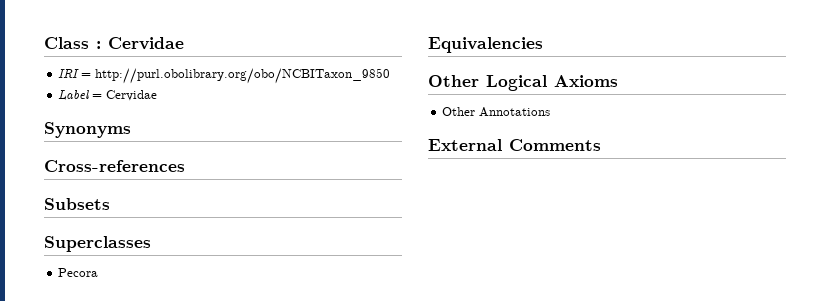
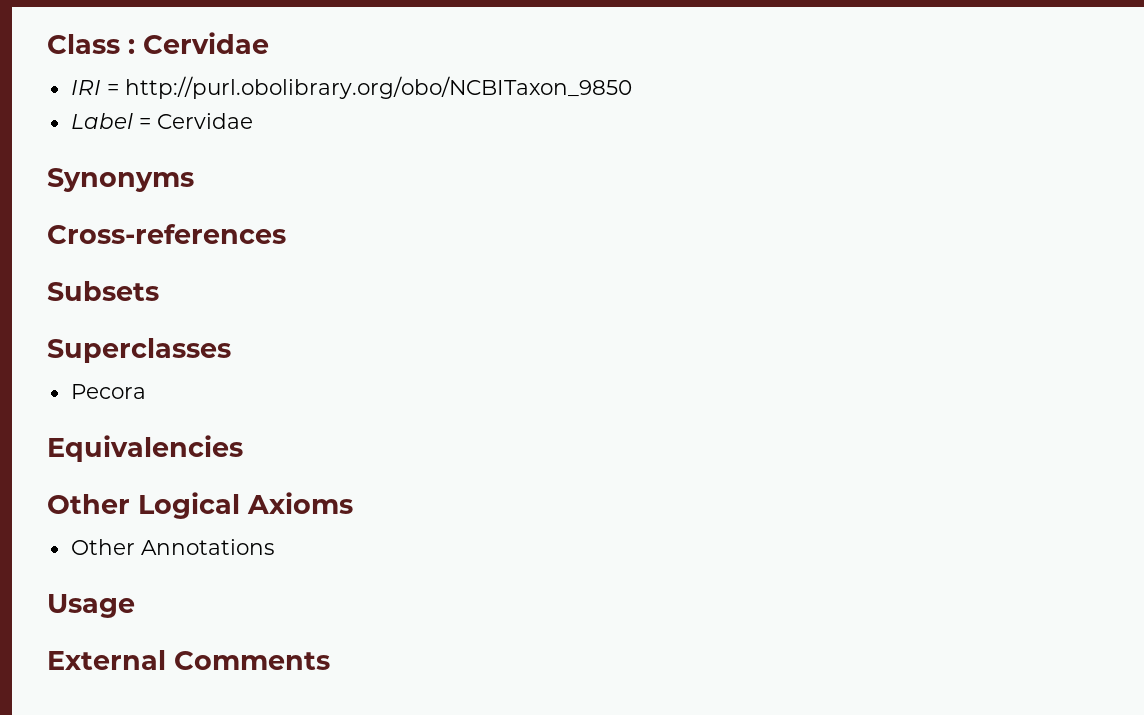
+ Usage

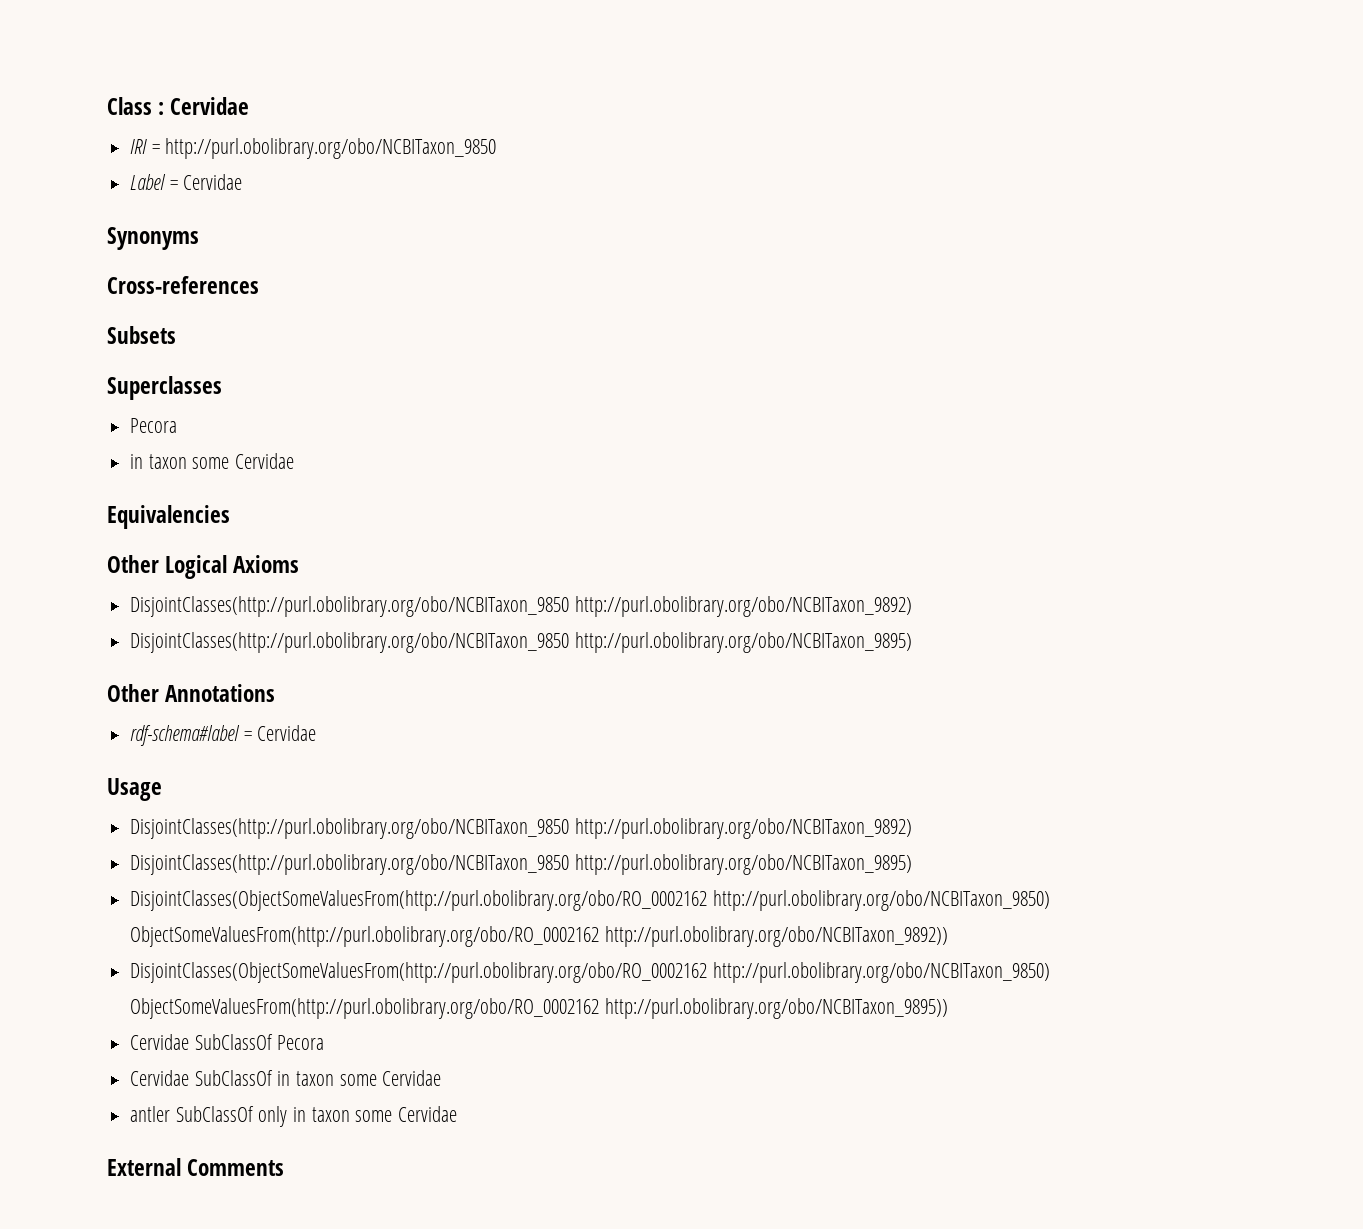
  Superclasses
  Pecora
+ in taxon some Cervidae
  Other Logical Axioms
+ DisjointClasses(http://purl.obolibrary.org/obo/NCBITaxon_9850 http://purl.obolibrary.org/obo/NCBITaxon_9892)
+ DisjointClasses(http://purl.obolibrary.org/obo/NCBITaxon_9850 http://purl.obolibrary.org/obo/NCBITaxon_9895)
  Other Annotations
+ rdf-schema#label = Cervidae
  Usage
+ DisjointClasses(http://purl.obolibrary.org/obo/NCBITaxon_9850 http://purl.obolibrary.org/obo/NCBITaxon_9892)
+ DisjointClasses(http://purl.obolibrary.org/obo/NCBITaxon_9850 http://purl.obolibrary.org/obo/NCBITaxon_9895)
+ DisjointClasses(ObjectSomeValuesFrom(http://purl.obolibrary.org/obo/RO_0002162 http://purl.obolibrary.org/obo/NCBITaxon_9850) ObjectSomeValuesFrom(http://purl.obolibrary.org/obo/RO_0002162 http://purl.obolibrary.org/obo/NCBITaxon_9892))
+ DisjointClasses(ObjectSomeValuesFrom(http://purl.obolibrary.org/obo/RO_0002162 http://purl.obolibrary.org/obo/NCBITaxon_9850) ObjectSomeValuesFrom(http://purl.obolibrary.org/obo/RO_0002162 http://purl.obolibrary.org/obo/NCBITaxon_9895))
+ Cervidae SubClassOf Pecora
+ Cervidae SubClassOf in taxon some Cervidae
+ antler SubClassOf only in taxon some Cervidae

